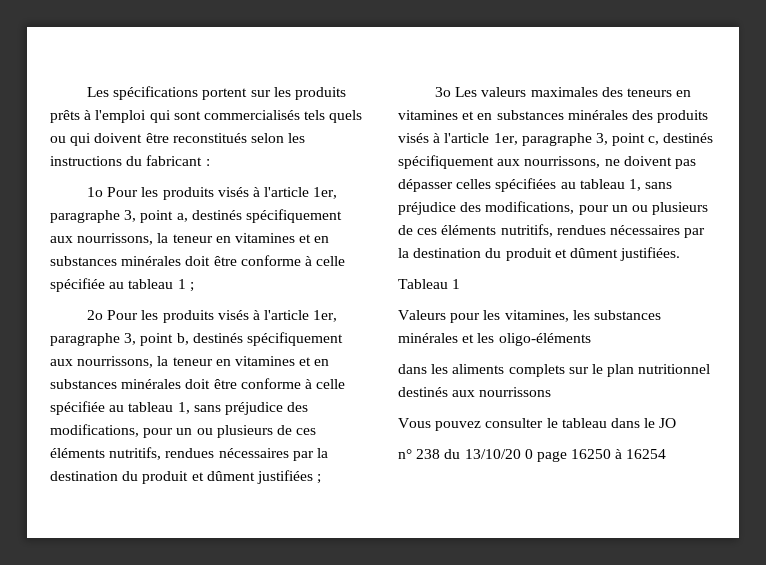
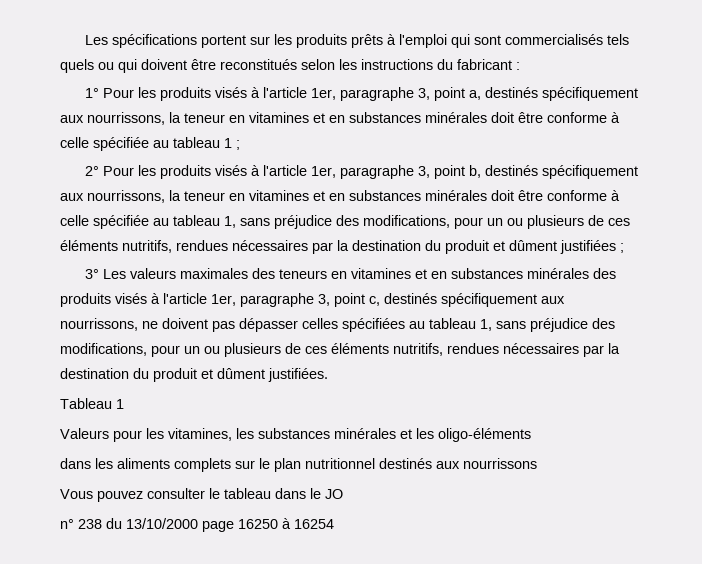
- 1o Pour les produits visés à l'article 1er, paragraphe 3, point a, destinés spécifiquement aux nourrissons, la teneur en vitamines et en substances minérales doit être conforme à celle spécifiée au tableau 1 ;
+ 1° Pour les produits visés à l'article 1er, paragraphe 3, point a, destinés spécifiquement aux nourrissons, la teneur en vitamines et en substances minérales doit être conforme à celle spécifiée au tableau 1 ;
- 2o Pour les produits visés à l'article 1er, paragraphe 3, point b, destinés spécifiquement aux nourrissons, la teneur en vitamines et en substances minérales doit être conforme à celle spécifiée au tableau 1, sans préjudice des modifications, pour un ou plusieurs de ces éléments nutritifs, rendues nécessaires par la destination du produit et dûment justifiées ;
+ 2° Pour les produits visés à l'article 1er, paragraphe 3, point b, destinés spécifiquement aux nourrissons, la teneur en vitamines et en substances minérales doit être conforme à celle spécifiée au tableau 1, sans préjudice des modifications, pour un ou plusieurs de ces éléments nutritifs, rendues nécessaires par la destination du produit et dûment justifiées ;
- 3o Les valeurs maximales des teneurs en vitamines et en substances minérales des produits visés à l'article 1er, paragraphe 3, point c, destinés spécifiquement aux nourrissons, ne doivent pas dépasser celles spécifiées au tableau 1, sans préjudice des modifications, pour un ou plusieurs de ces éléments nutritifs, rendues nécessaires par la destination du produit et dûment justifiées.
+ 3° Les valeurs maximales des teneurs en vitamines et en substances minérales des produits visés à l'article 1er, paragraphe 3, point c, destinés spécifiquement aux nourrissons, ne doivent pas dépasser celles spécifiées au tableau 1, sans préjudice des modifications, pour un ou plusieurs de ces éléments nutritifs, rendues nécessaires par la destination du produit et dûment justifiées.
- n° 238 du 13/10/20 0 page 16250 à 16254
+ n° 238 du 13/10/2000 page 16250 à 16254

